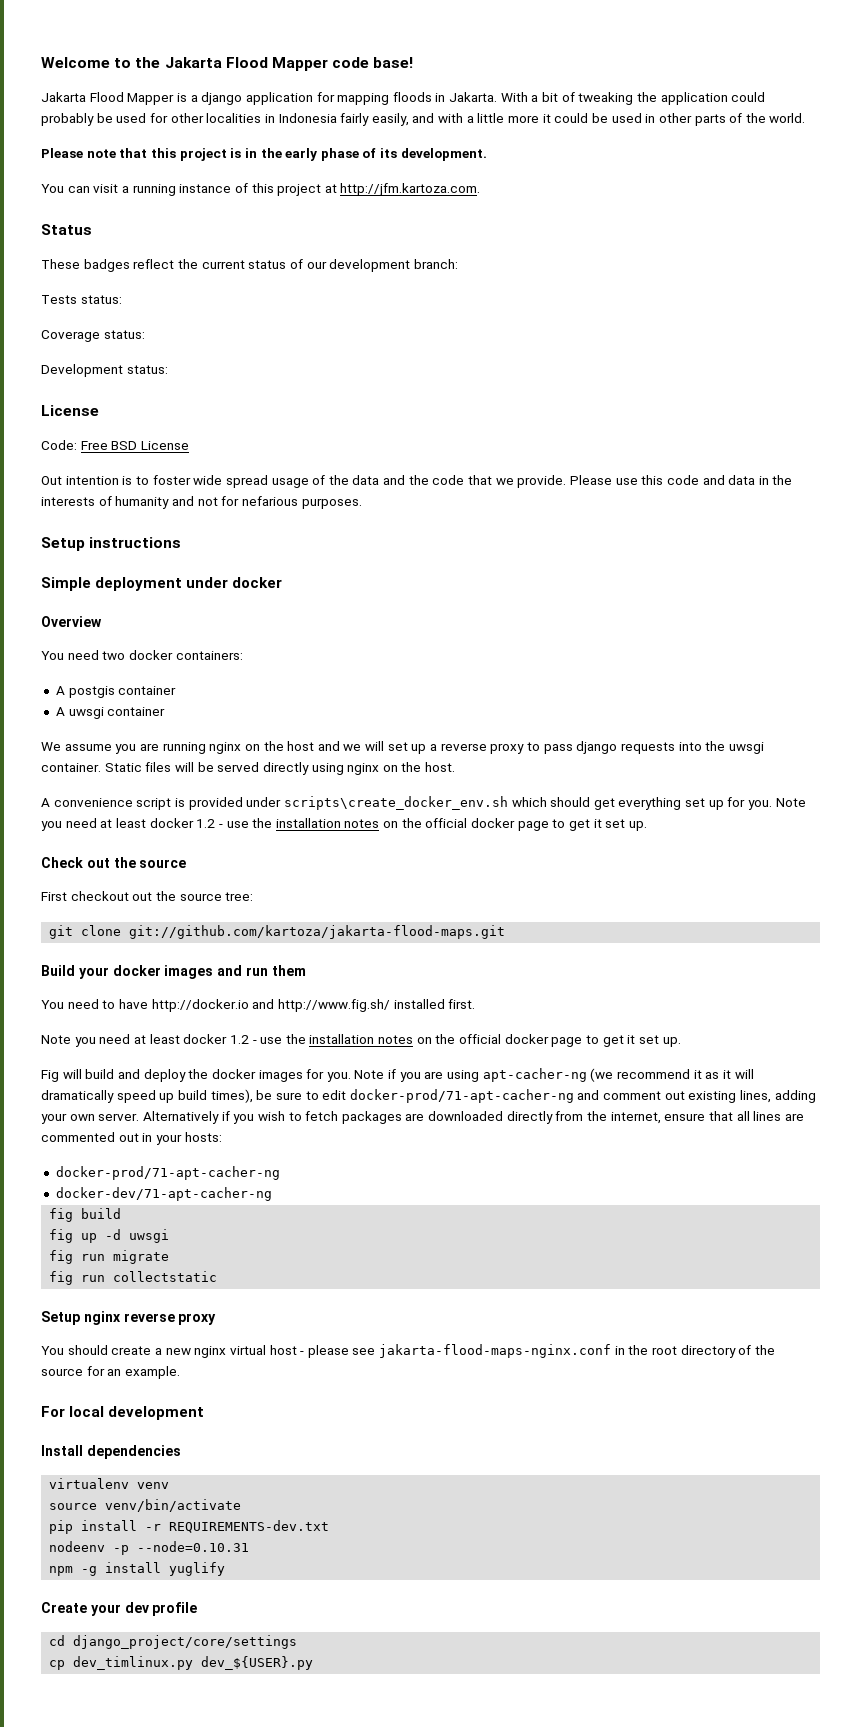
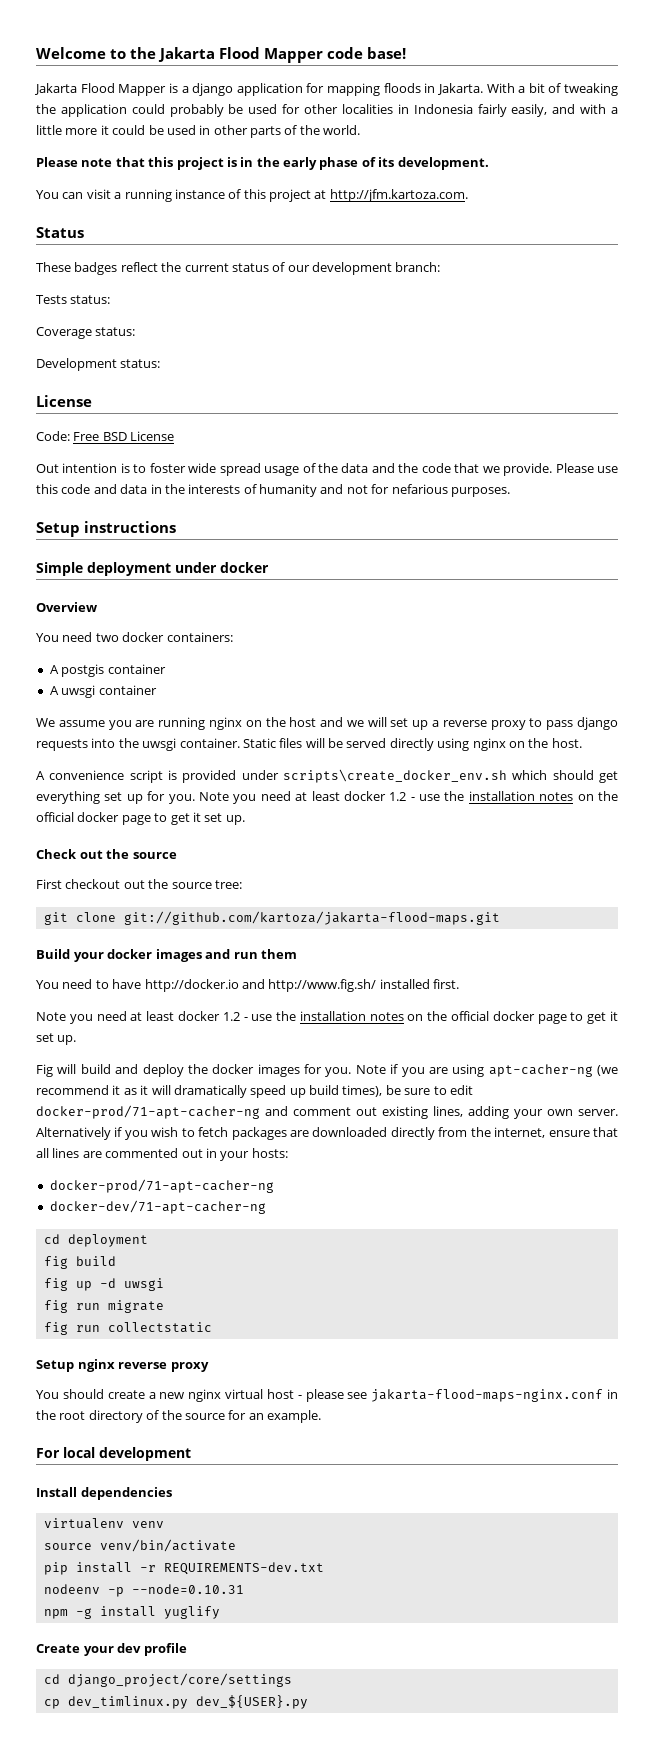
+ cd deployment

